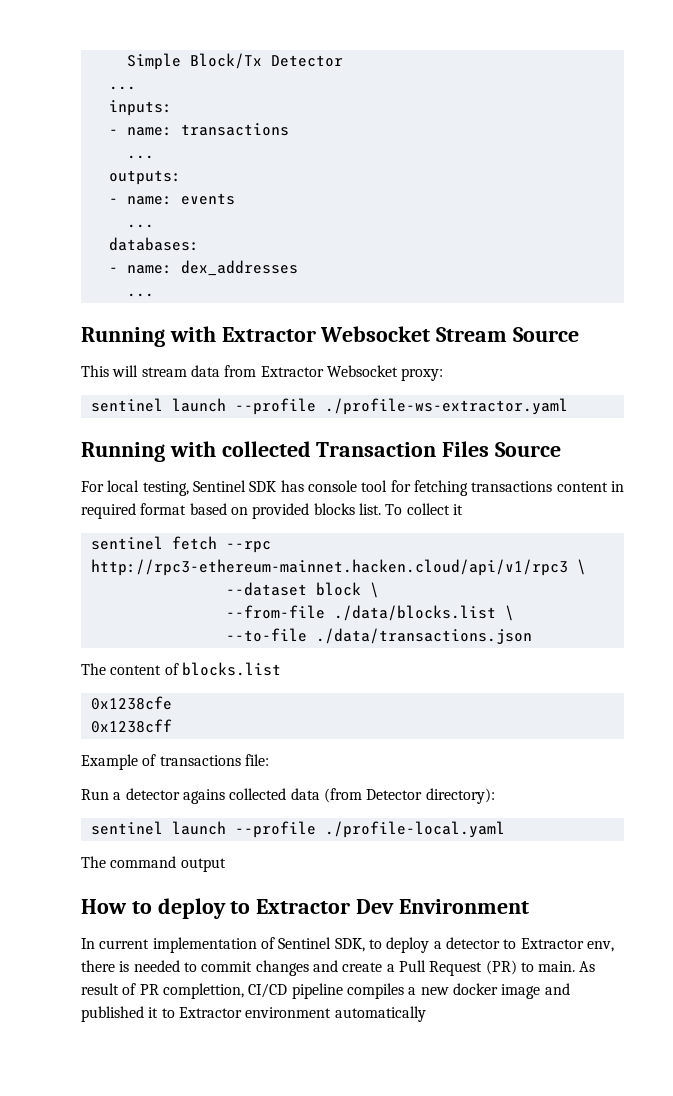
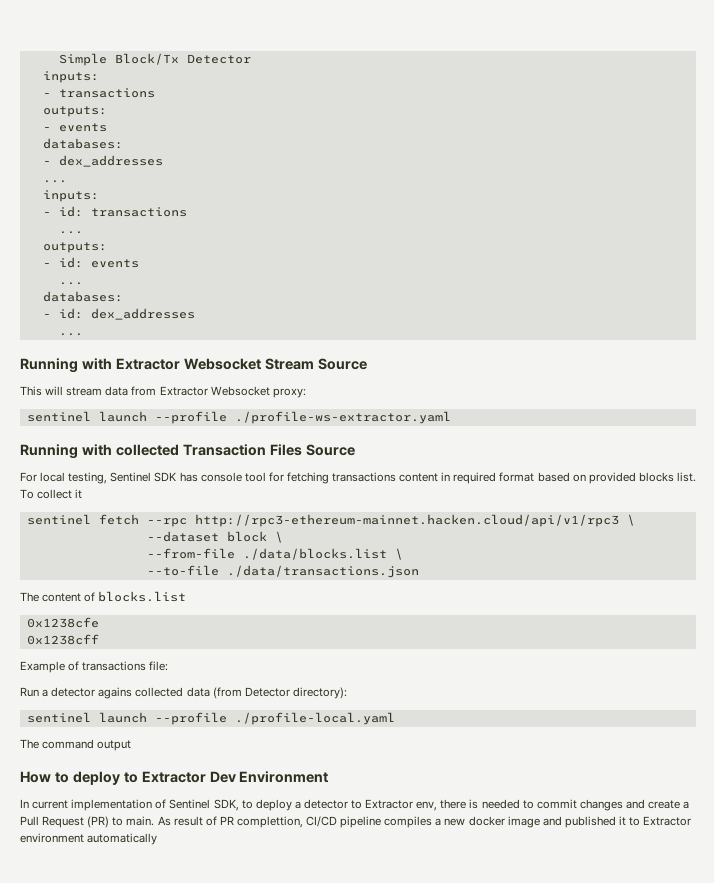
  Simple Block/Tx Detector
+ inputs:
+ - transactions
+ outputs:
+ - events
+ databases:
+ - dex_addresses
- - name: transactions
+ - id: transactions
- - name: events
+ - id: events
- - name: dex_addresses
+ - id: dex_addresses

